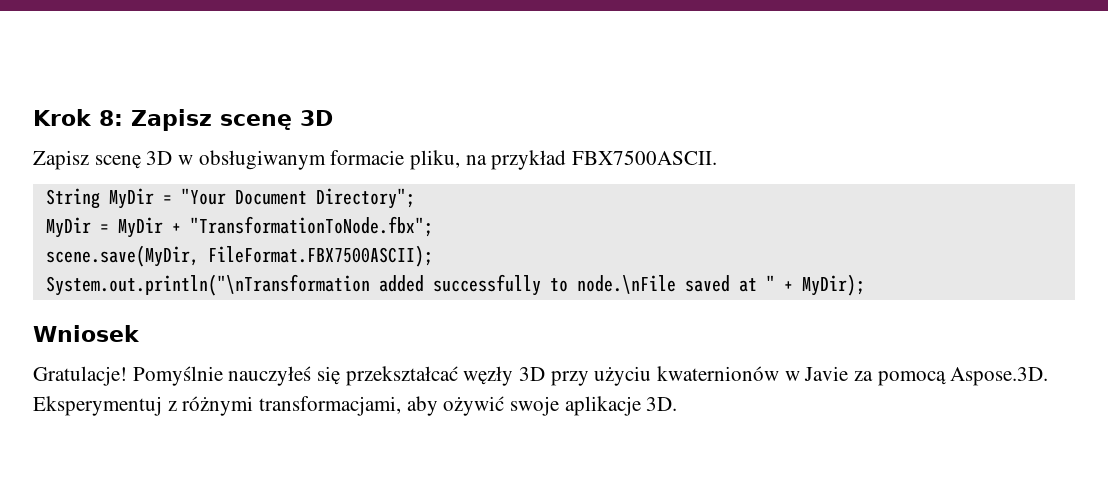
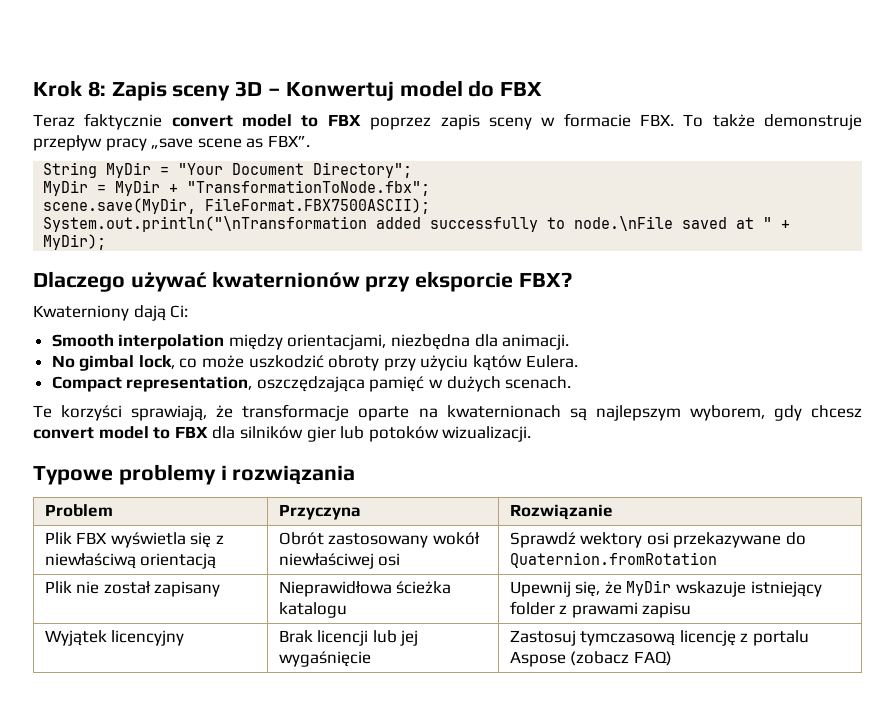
- Krok 8: Zapisz scenę 3D
- Zapisz scenę 3D w obsługiwanym formacie pliku, na przykład FBX7500ASCII.
+ Krok 8: Zapis sceny 3D – Konwertuj model do FBX
+ Teraz faktycznie convert model to FBX poprzez zapis sceny w formacie FBX. To także demonstruje przepływ pracy „save scene as FBX”.
- Wniosek
- Gratulacje! Pomyślnie nauczyłeś się przekształcać węzły 3D przy użyciu kwaternionów w Javie za pomocą Aspose.3D. Eksperymentuj z różnymi transformacjami, aby ożywić swoje aplikacje 3D.
+ Dlaczego używać kwaternionów przy eksporcie FBX?
+ Kwaterniony dają Ci:
+ Smooth interpolation między orientacjami, niezbędna dla animacji.
+ No gimbal lock, co może uszkodzić obroty przy użyciu kątów Eulera.
+ Compact representation, oszczędzająca pamięć w dużych scenach.
+ Te korzyści sprawiają, że transformacje oparte na kwaternionach są najlepszym wyborem, gdy chcesz convert model to FBX dla silników gier lub potoków wizualizacji.
+ Typowe problemy i rozwiązania
+ Problem | Przyczyna | Rozwiązanie
+ Plik FBX wyświetla się z niewłaściwą orientacją | Obrót zastosowany wokół niewłaściwej osi | Sprawdź wektory osi przekazywane do Quaternion.fromRotation
+ Plik nie został zapisany | Nieprawidłowa ścieżka katalogu | Upewnij się, że MyDir wskazuje istniejący folder z prawami zapisu
+ Wyjątek licencyjny | Brak licencji lub jej wygaśnięcie | Zastosuj tymczasową licencję z portalu Aspose (zobacz FAQ)

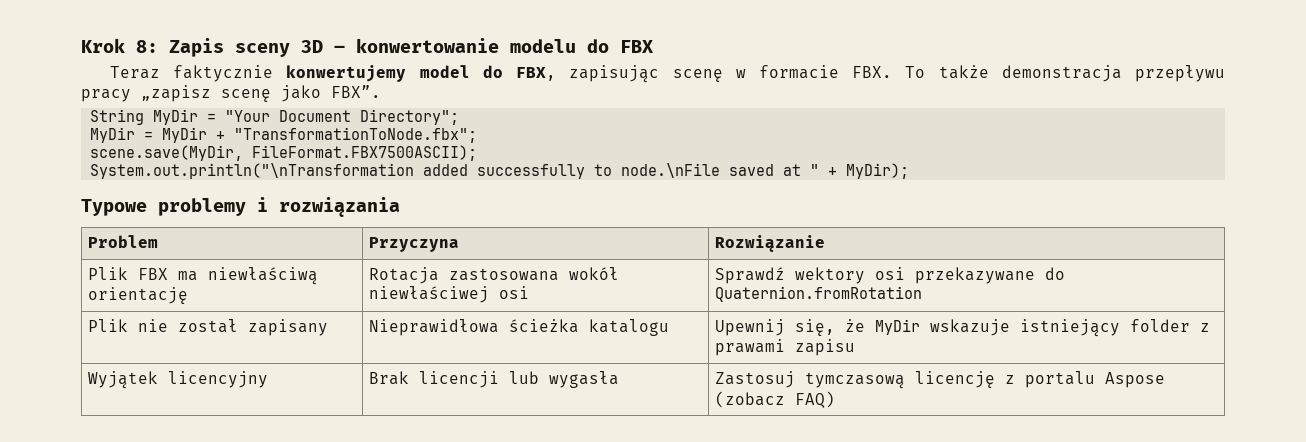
- Krok 8: Zapis sceny 3D – Konwertuj model do FBX
+ Krok 8: Zapis sceny 3D – konwertowanie modelu do FBX
- Teraz faktycznie convert model to FBX poprzez zapis sceny w formacie FBX. To także demonstruje przepływ pracy „save scene as FBX”.
+ Teraz faktycznie konwertujemy model do FBX, zapisując scenę w formacie FBX. To także demonstracja przepływu pracy „zapisz scenę jako FBX”.
- Dlaczego używać kwaternionów przy eksporcie FBX?
- Kwaterniony dają Ci:
- Smooth interpolation między orientacjami, niezbędna dla animacji.
- No gimbal lock, co może uszkodzić obroty przy użyciu kątów Eulera.
- Compact representation, oszczędzająca pamięć w dużych scenach.
- Te korzyści sprawiają, że transformacje oparte na kwaternionach są najlepszym wyborem, gdy chcesz convert model to FBX dla silników gier lub potoków wizualizacji.
- Plik FBX wyświetla się z niewłaściwą orientacją | Obrót zastosowany wokół niewłaściwej osi | Sprawdź wektory osi przekazywane do Quaternion.fromRotation
+ Plik FBX ma niewłaściwą orientację | Rotacja zastosowana wokół niewłaściwej osi | Sprawdź wektory osi przekazywane do Quaternion.fromRotation
- Wyjątek licencyjny | Brak licencji lub jej wygaśnięcie | Zastosuj tymczasową licencję z portalu Aspose (zobacz FAQ)
+ Wyjątek licencyjny | Brak licencji lub wygasła | Zastosuj tymczasową licencję z portalu Aspose (zobacz FAQ)

